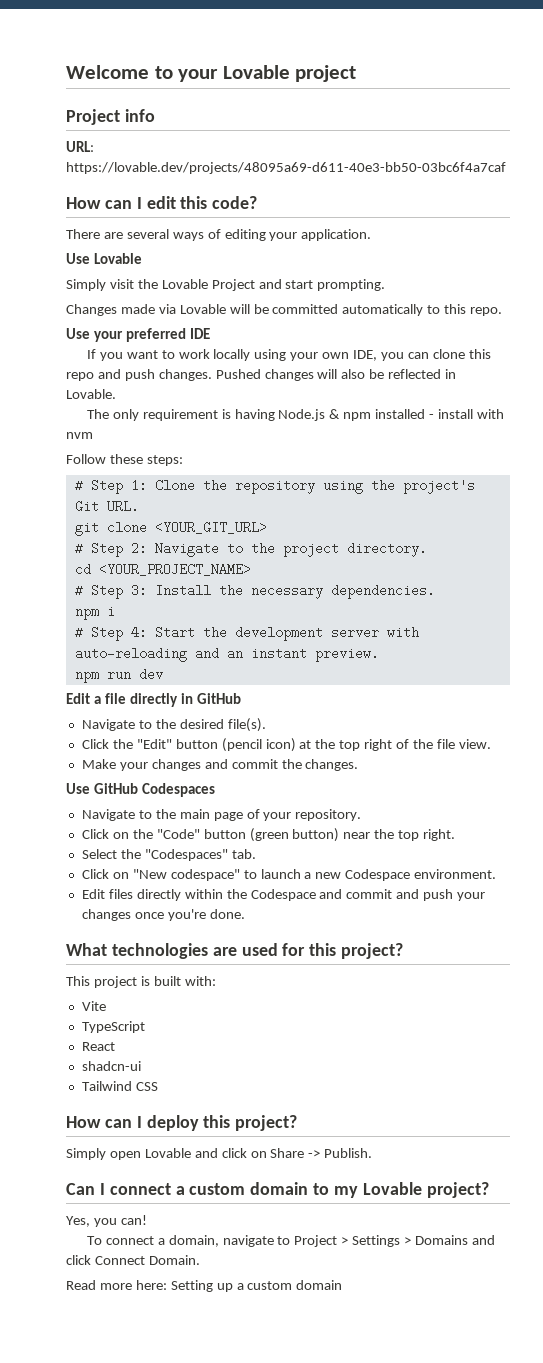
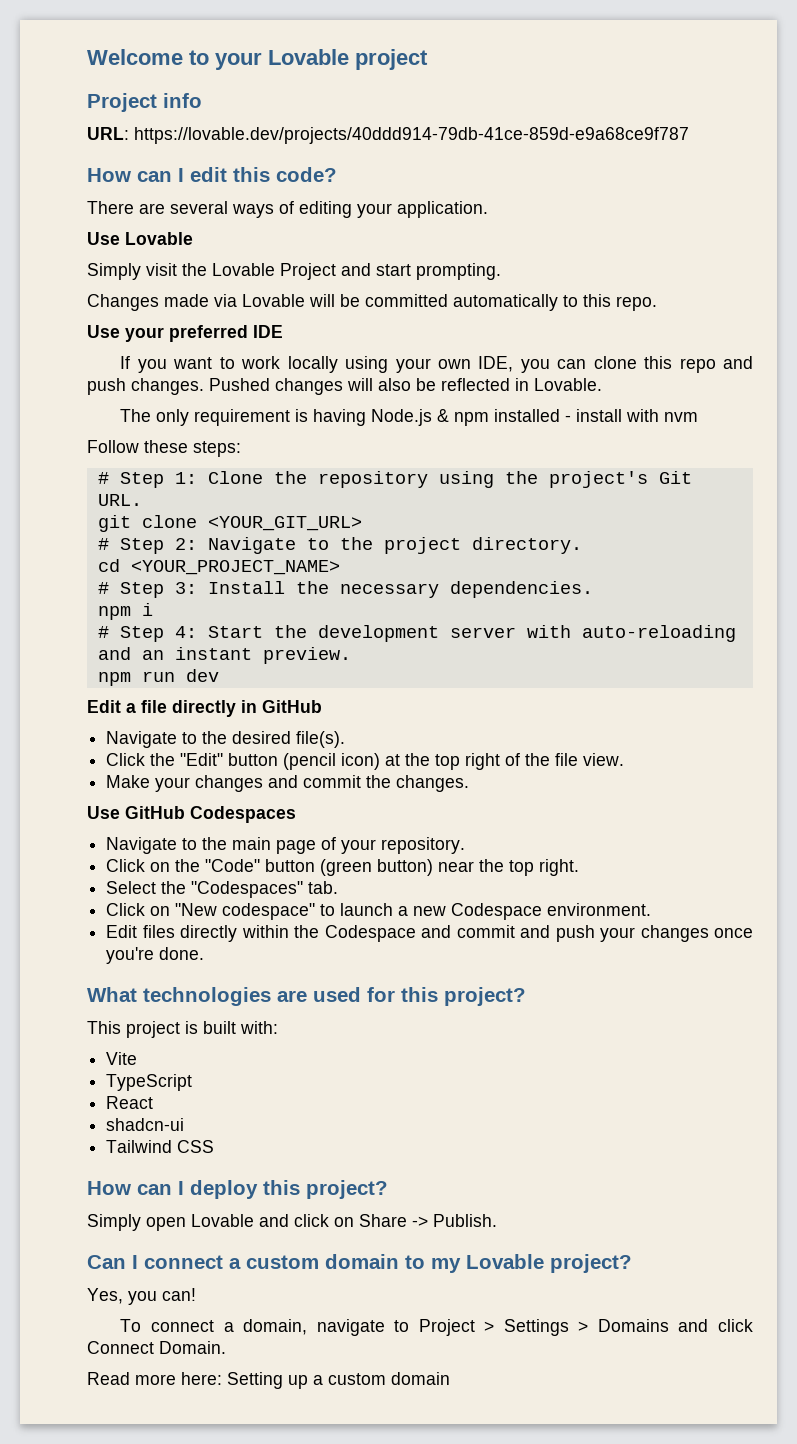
- URL: https://lovable.dev/projects/48095a69-d611-40e3-bb50-03bc6f4a7caf
+ URL: https://lovable.dev/projects/40ddd914-79db-41ce-859d-e9a68ce9f787

